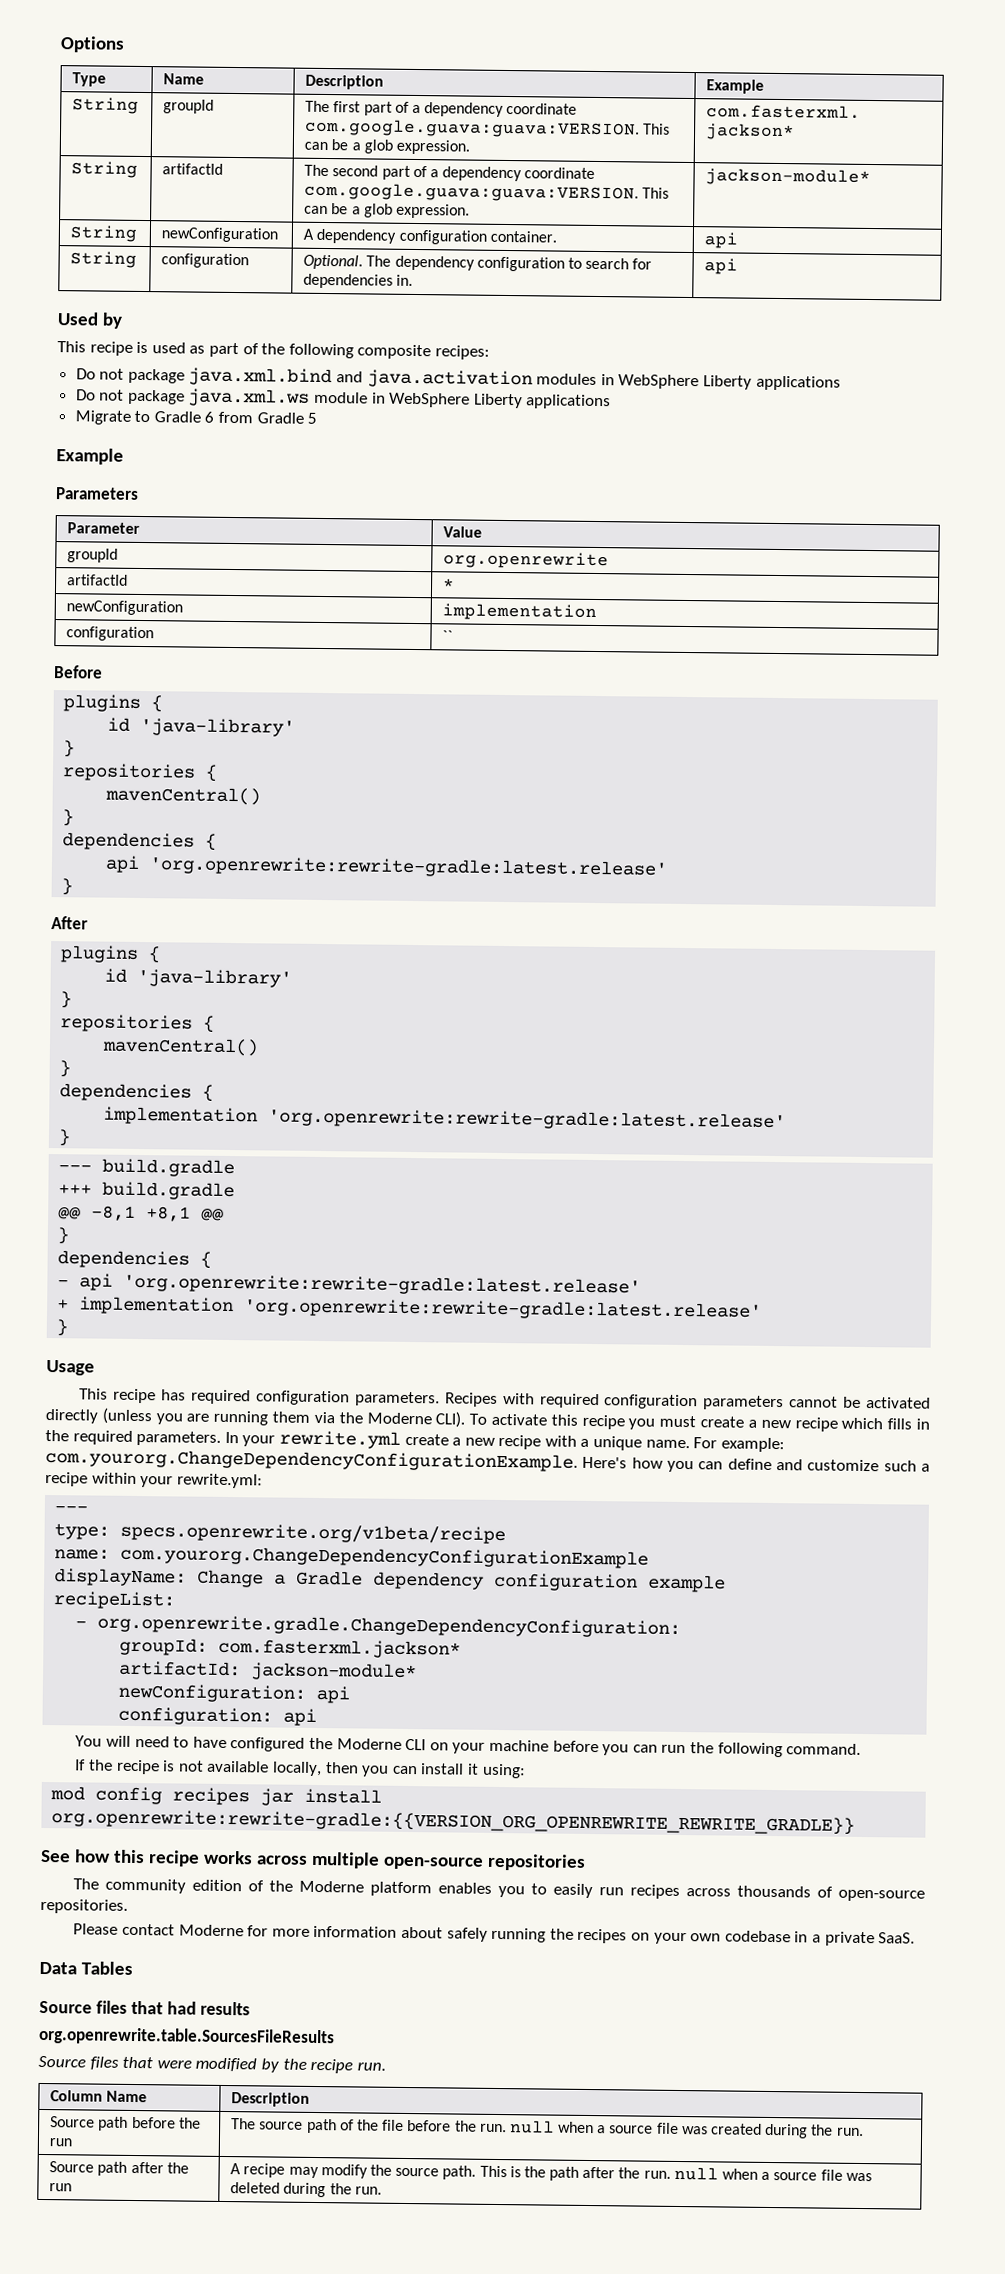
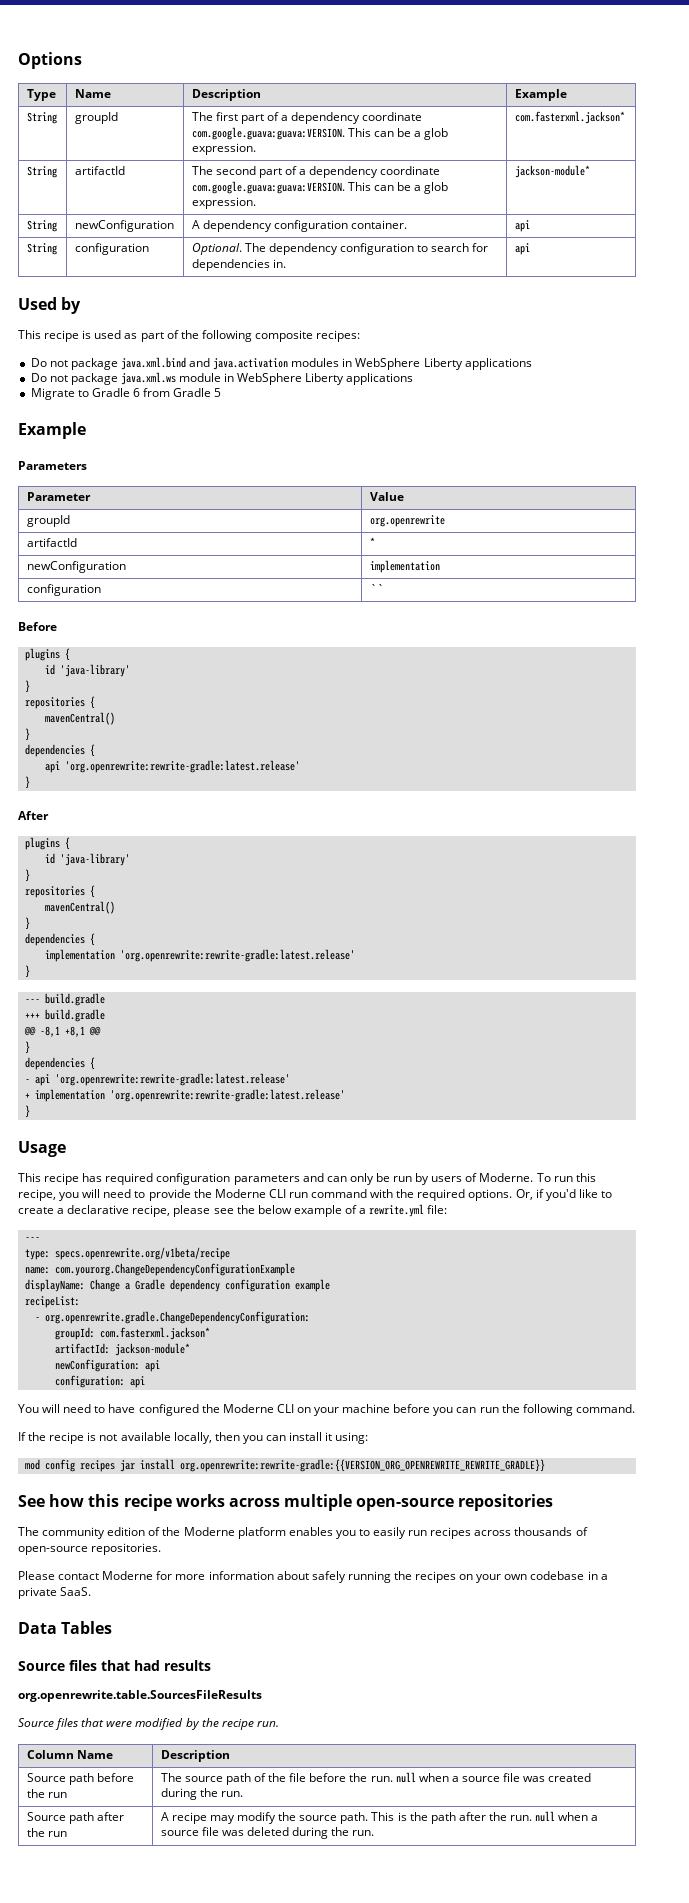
- This recipe has required configuration parameters. Recipes with required configuration parameters cannot be activated directly (unless you are running them via the Moderne CLI). To activate this recipe you must create a new recipe which fills in the required parameters. In your rewrite.yml create a new recipe with a unique name. For example: com.yourorg.ChangeDependencyConfigurationExample. Here's how you can define and customize such a recipe within your rewrite.yml:
+ This recipe has required configuration parameters and can only be run by users of Moderne. To run this recipe, you will need to provide the Moderne CLI run command with the required options. Or, if you'd like to create a declarative recipe, please see the below example of a rewrite.yml file:

